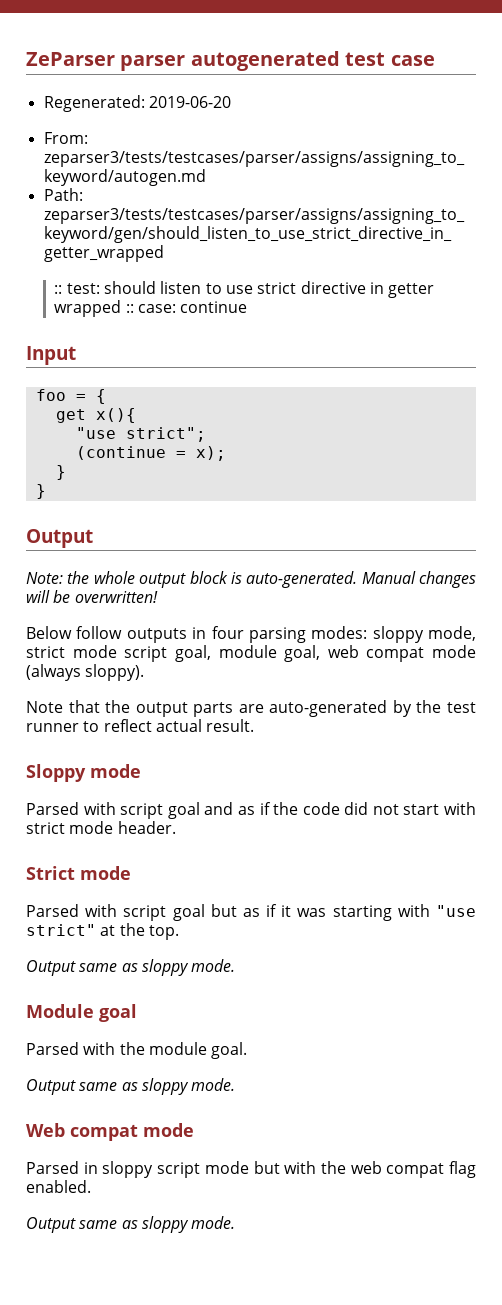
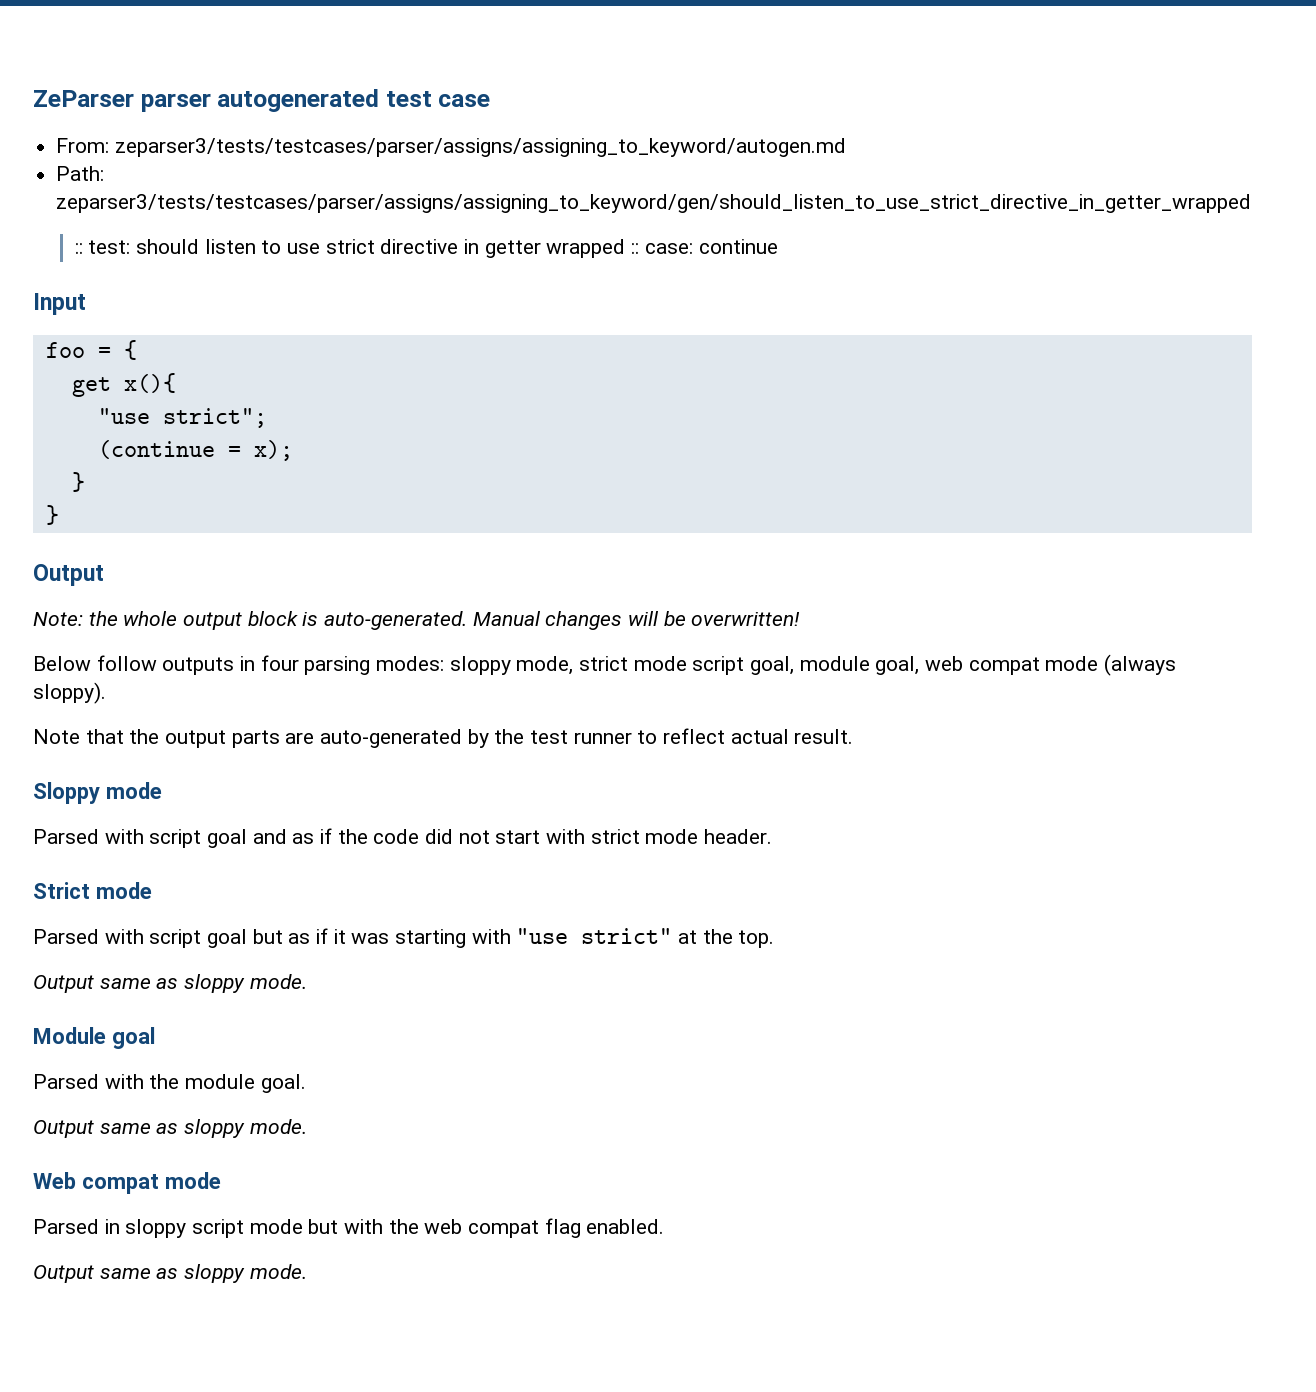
- Regenerated: 2019-06-20

